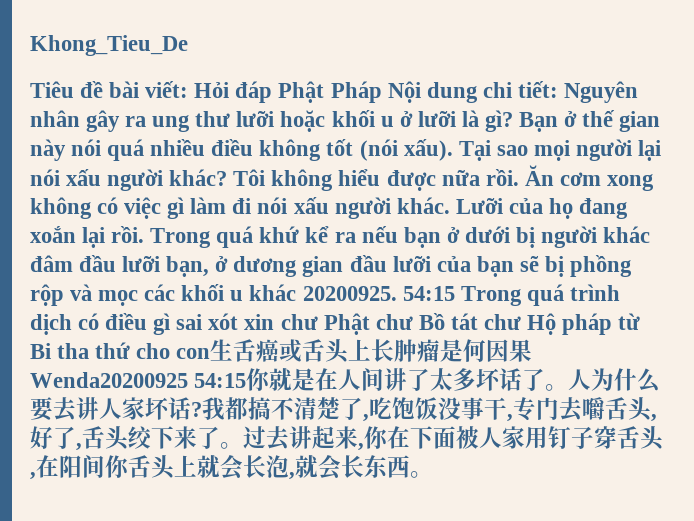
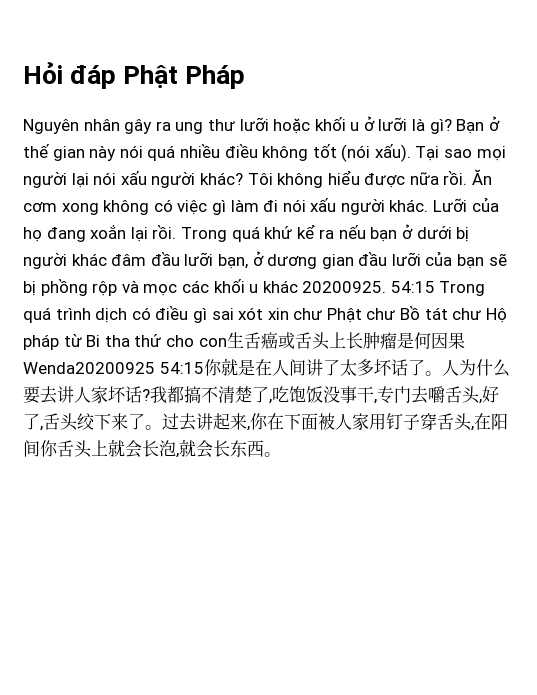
- Khong_Tieu_De
- Tiêu đề bài viết: Hỏi đáp Phật Pháp Nội dung chi tiết: Nguyên nhân gây ra ung thư lưỡi hoặc khối u ở lưỡi là gì?
+ Hỏi đáp Phật Pháp
+ Nguyên nhân gây ra ung thư lưỡi hoặc khối u ở lưỡi là gì?

